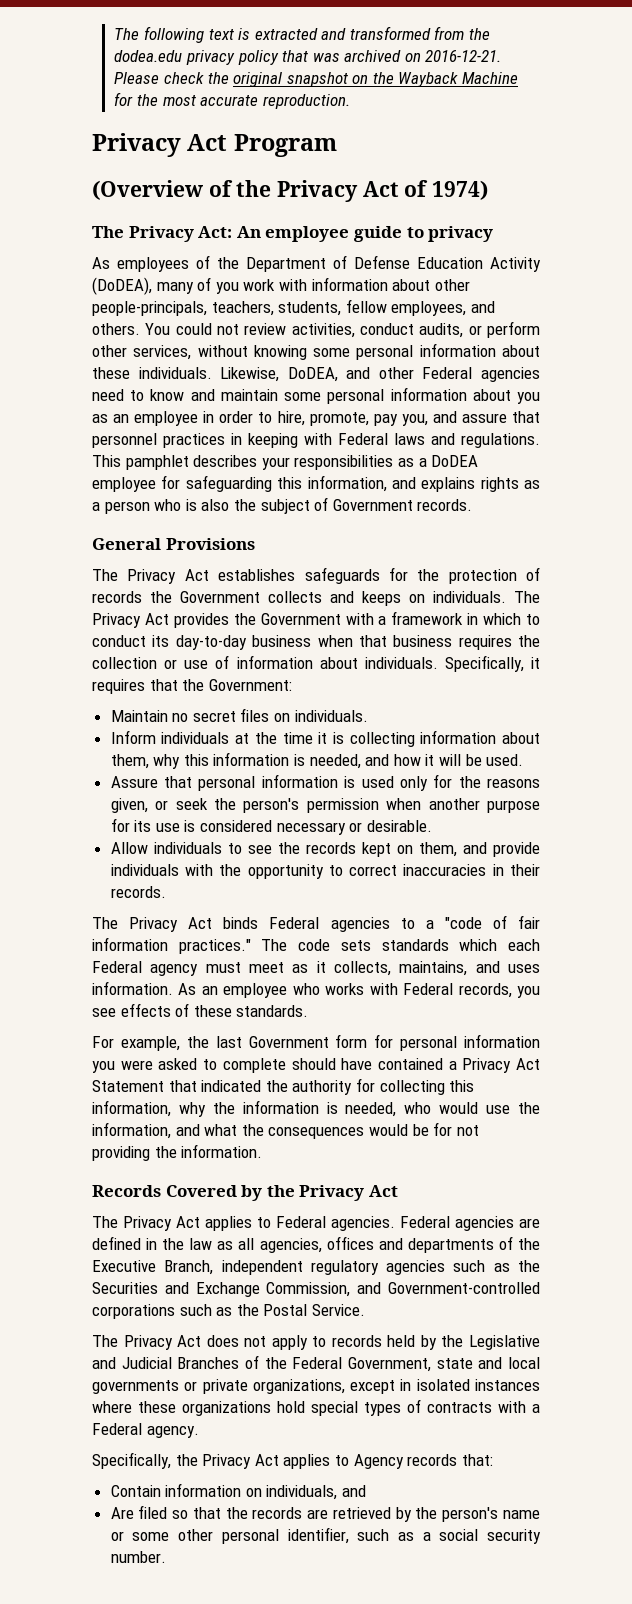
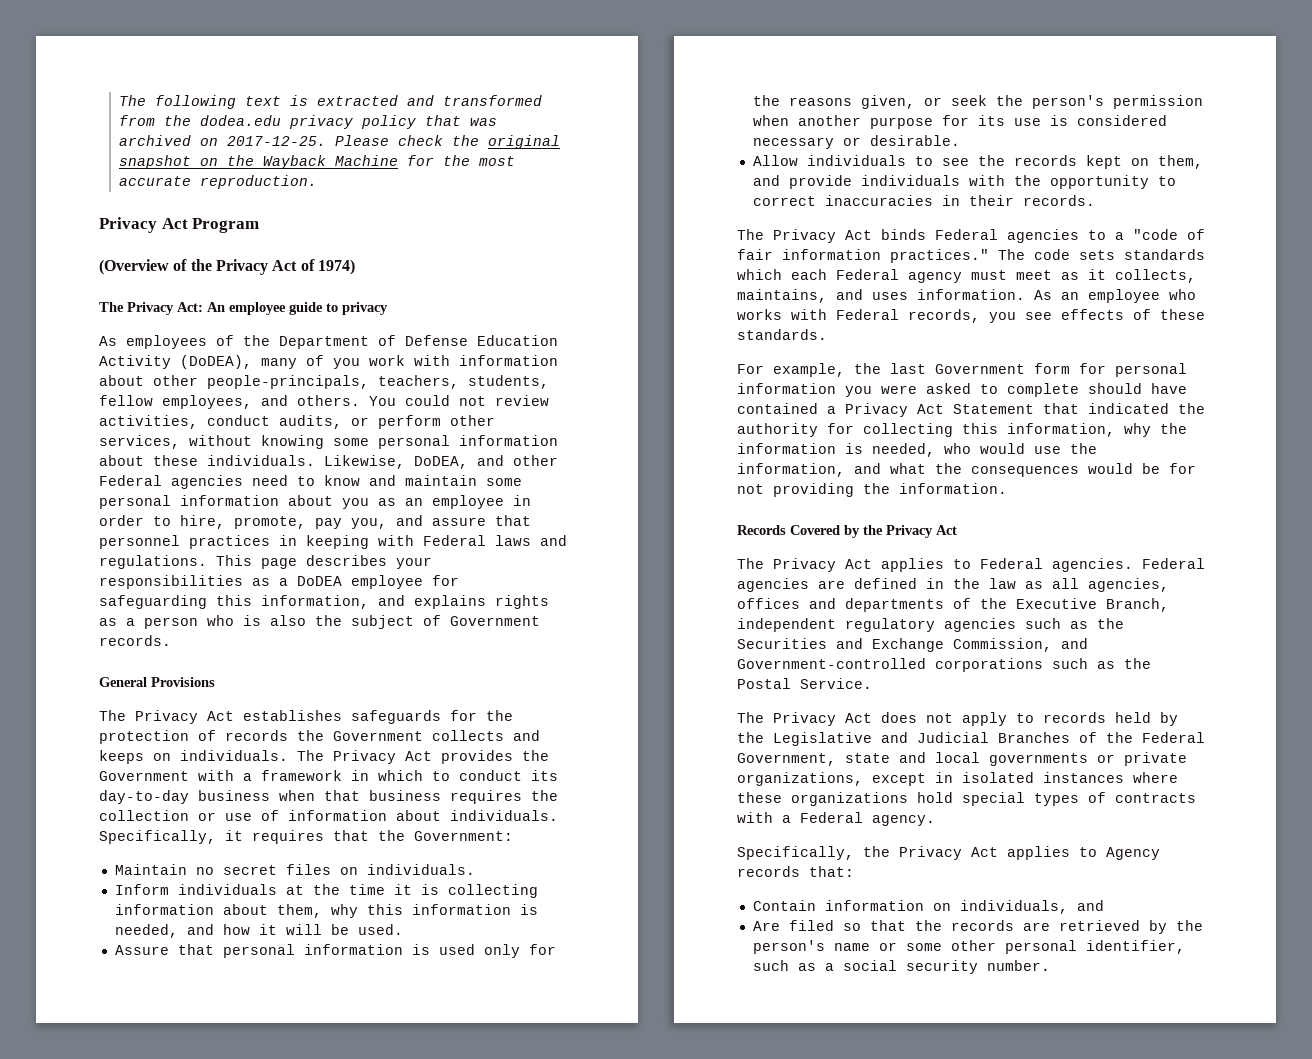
- The following text is extracted and transformed from the dodea.edu privacy policy that was archived on 2016-12-21.
+ The following text is extracted and transformed from the dodea.edu privacy policy that was archived on 2017-12-25.
- This pamphlet describes your responsibilities as a DoDEA employee for safeguarding this information, and explains rights as a person who is also the subject of Government records.
+ This page describes your responsibilities as a DoDEA employee for safeguarding this information, and explains rights as a person who is also the subject of Government records.

